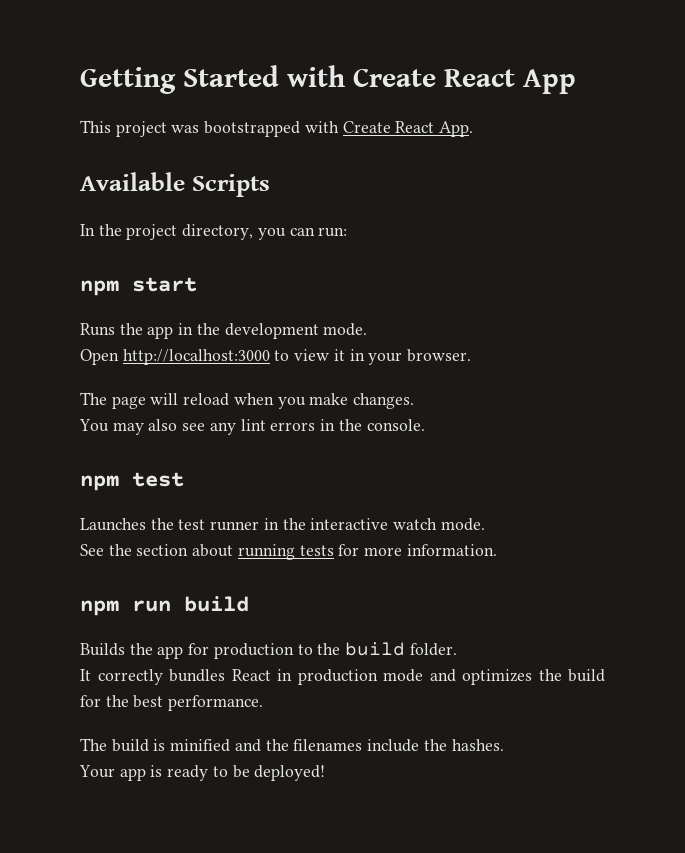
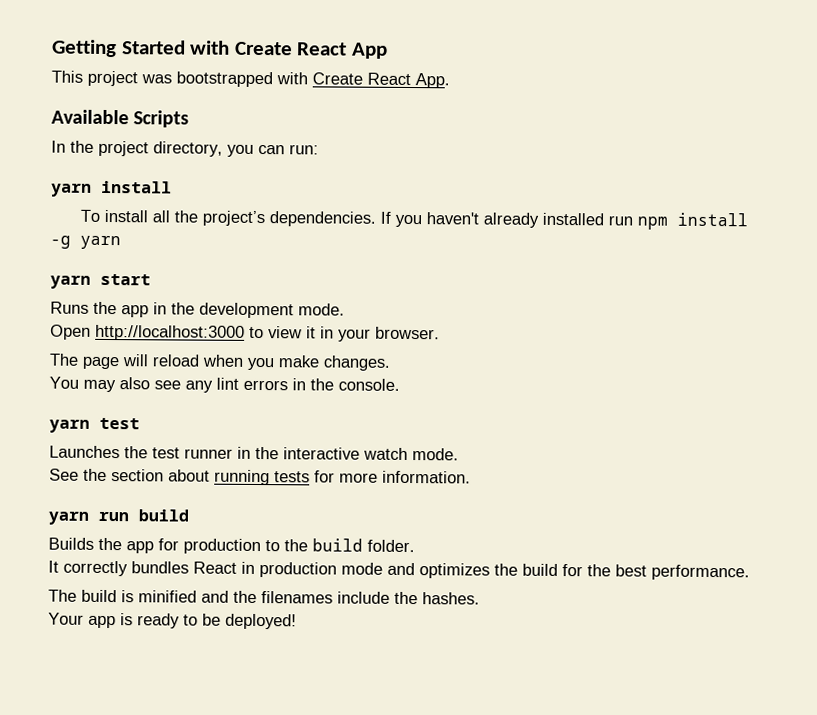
- npm start
+ yarn install
+ To install all the project’s dependencies. If you haven't already installed run npm install -g yarn
+ yarn start
- npm test
+ yarn test
- npm run build
+ yarn run build

